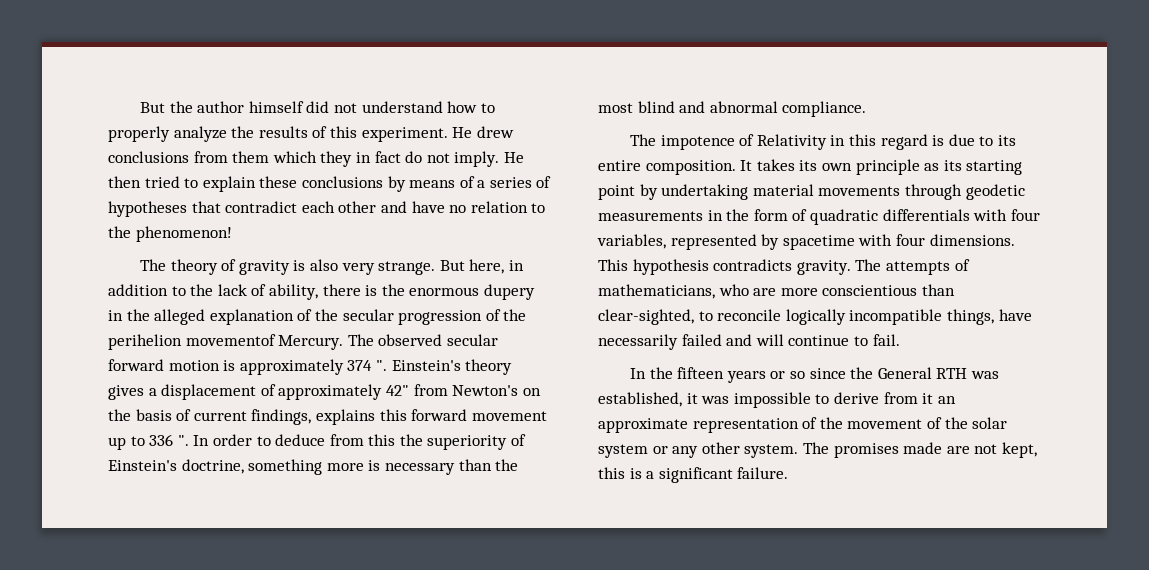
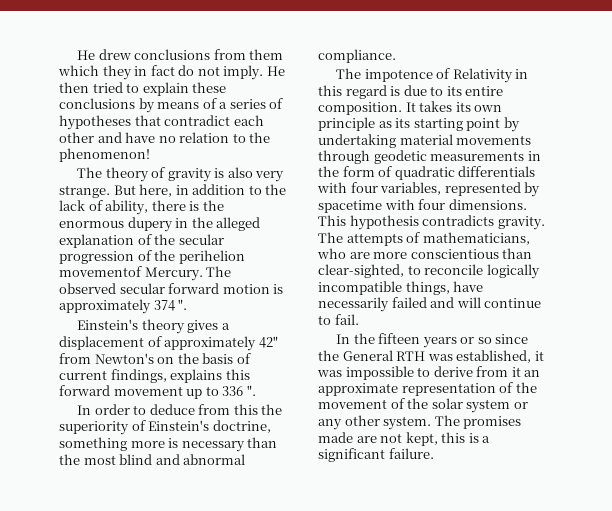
- But the author himself did not understand how to properly analyze the results of this experiment.
- The observed secular forward motion is approximately 374 ". Einstein's theory gives a displacement of approximately 42" from Newton's on the basis of current findings, explains this forward movement up to 336 ". In order to deduce from this the superiority of Einstein's doctrine, something more is necessary than the most blind and abnormal compliance.
+ The observed secular forward motion is approximately 374 ".
+ Einstein's theory gives a displacement of approximately 42" from Newton's on the basis of current findings, explains this forward movement up to 336 ".
+ In order to deduce from this the superiority of Einstein's doctrine, something more is necessary than the most blind and abnormal compliance.

